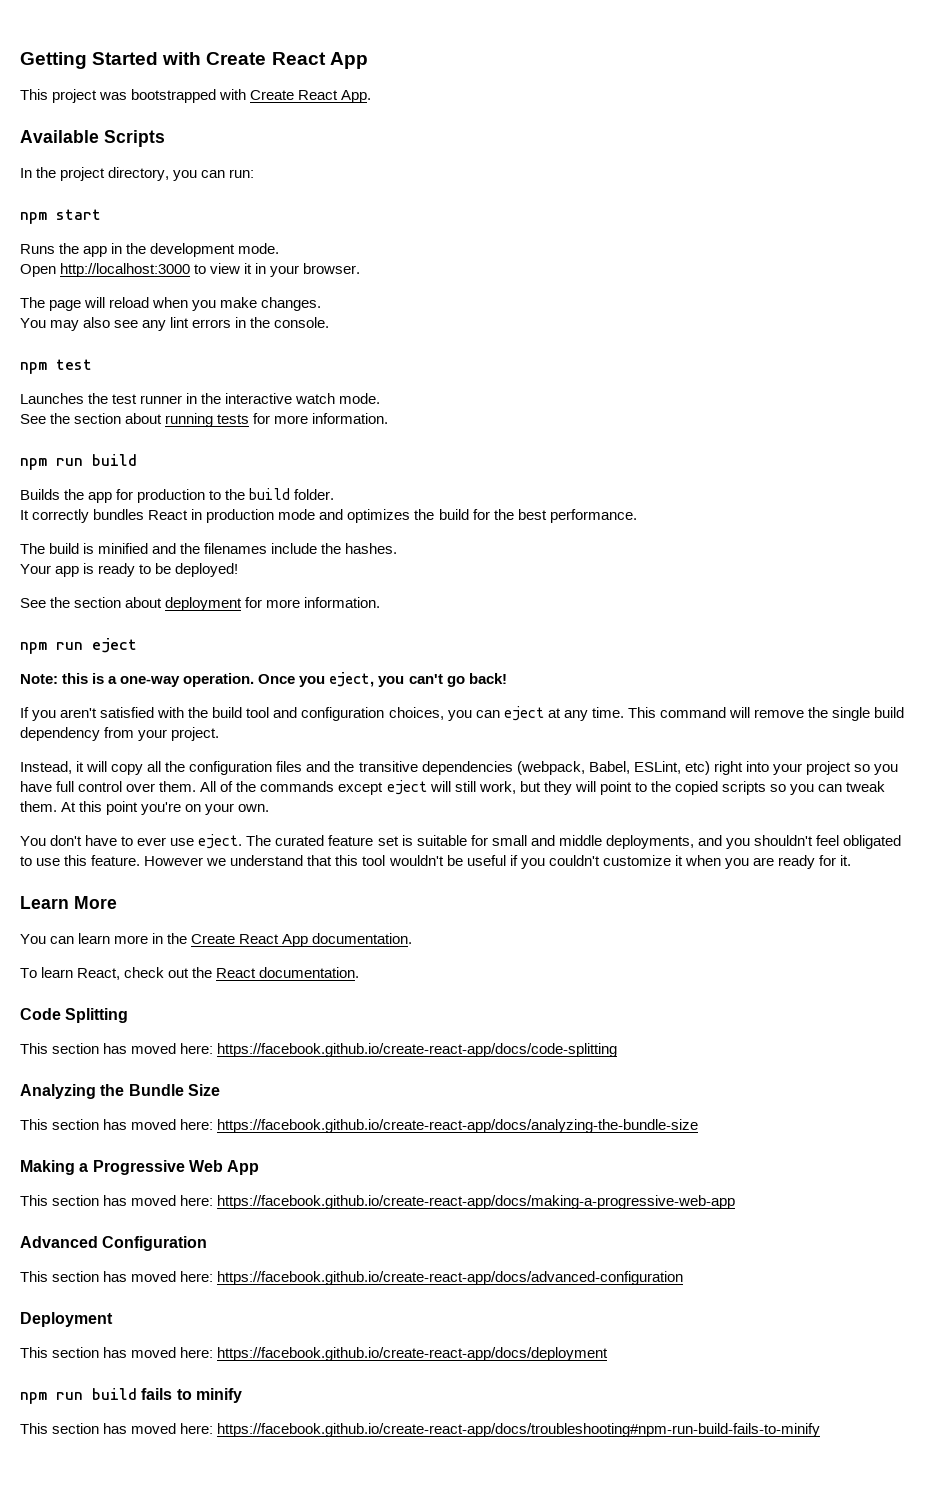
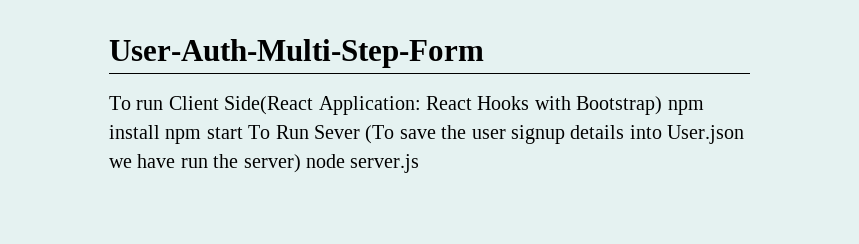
- Getting Started with Create React App
- This project was bootstrapped with Create React App.
- Available Scripts
- In the project directory, you can run:
- npm start
- Runs the app in the development mode.
- Open http://localhost:3000 to view it in your browser.
- The page will reload when you make changes.
- You may also see any lint errors in the console.
- npm test
- Launches the test runner in the interactive watch mode.
- See the section about running tests for more information.
- npm run build
- Builds the app for production to the build folder.
- It correctly bundles React in production mode and optimizes the build for the best performance.
- The build is minified and the filenames include the hashes.
- Your app is ready to be deployed!
- See the section about deployment for more information.
- npm run eject
- Note: this is a one-way operation. Once you eject, you can't go back!
- If you aren't satisfied with the build tool and configuration choices, you can eject at any time. This command will remove the single build dependency from your project.
- Instead, it will copy all the configuration files and the transitive dependencies (webpack, Babel, ESLint, etc) right into your project so you have full control over them. All of the commands except eject will still work, but they will point to the copied scripts so you can tweak them. At this point you're on your own.
- You don't have to ever use eject. The curated feature set is suitable for small and middle deployments, and you shouldn't feel obligated to use this feature. However we understand that this tool wouldn't be useful if you couldn't customize it when you are ready for it.
- Learn More
- You can learn more in the Create React App documentation.
- To learn React, check out the React documentation.
- Code Splitting
- This section has moved here: https://facebook.github.io/create-react-app/docs/code-splitting
- Analyzing the Bundle Size
- This section has moved here: https://facebook.github.io/create-react-app/docs/analyzing-the-bundle-size
- Making a Progressive Web App
- This section has moved here: https://facebook.github.io/create-react-app/docs/making-a-progressive-web-app
- Advanced Configuration
- This section has moved here: https://facebook.github.io/create-react-app/docs/advanced-configuration
- Deployment
- This section has moved here: https://facebook.github.io/create-react-app/docs/deployment
- npm run build fails to minify
- This section has moved here: https://facebook.github.io/create-react-app/docs/troubleshooting#npm-run-build-fails-to-minify
+ User-Auth-Multi-Step-Form
+ To run Client Side(React Application: React Hooks with Bootstrap) npm install npm start To Run Sever (To save the user signup details into User.json we have run the server) node server.js

